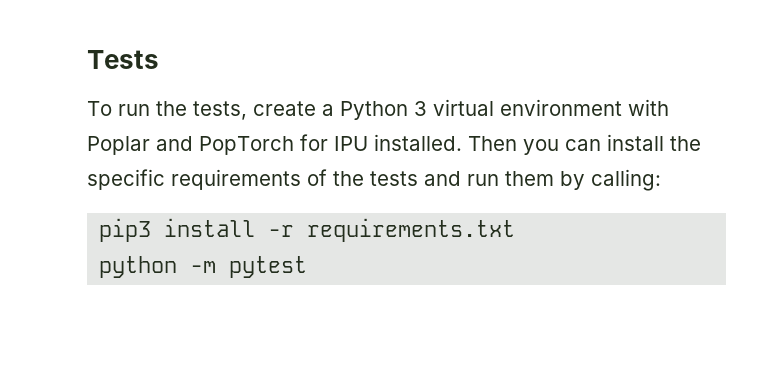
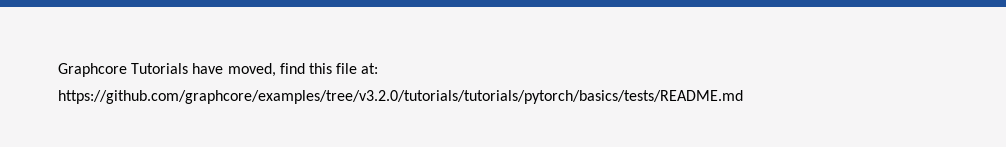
- Tests
- To run the tests, create a Python 3 virtual environment with Poplar and PopTorch for IPU installed. Then you can install the specific requirements of the tests and run them by calling:
- pip3 install -r requirements.txt
- python -m pytest
+ Graphcore Tutorials have moved, find this file at: https://github.com/graphcore/examples/tree/v3.2.0/tutorials/tutorials/pytorch/basics/tests/README.md

